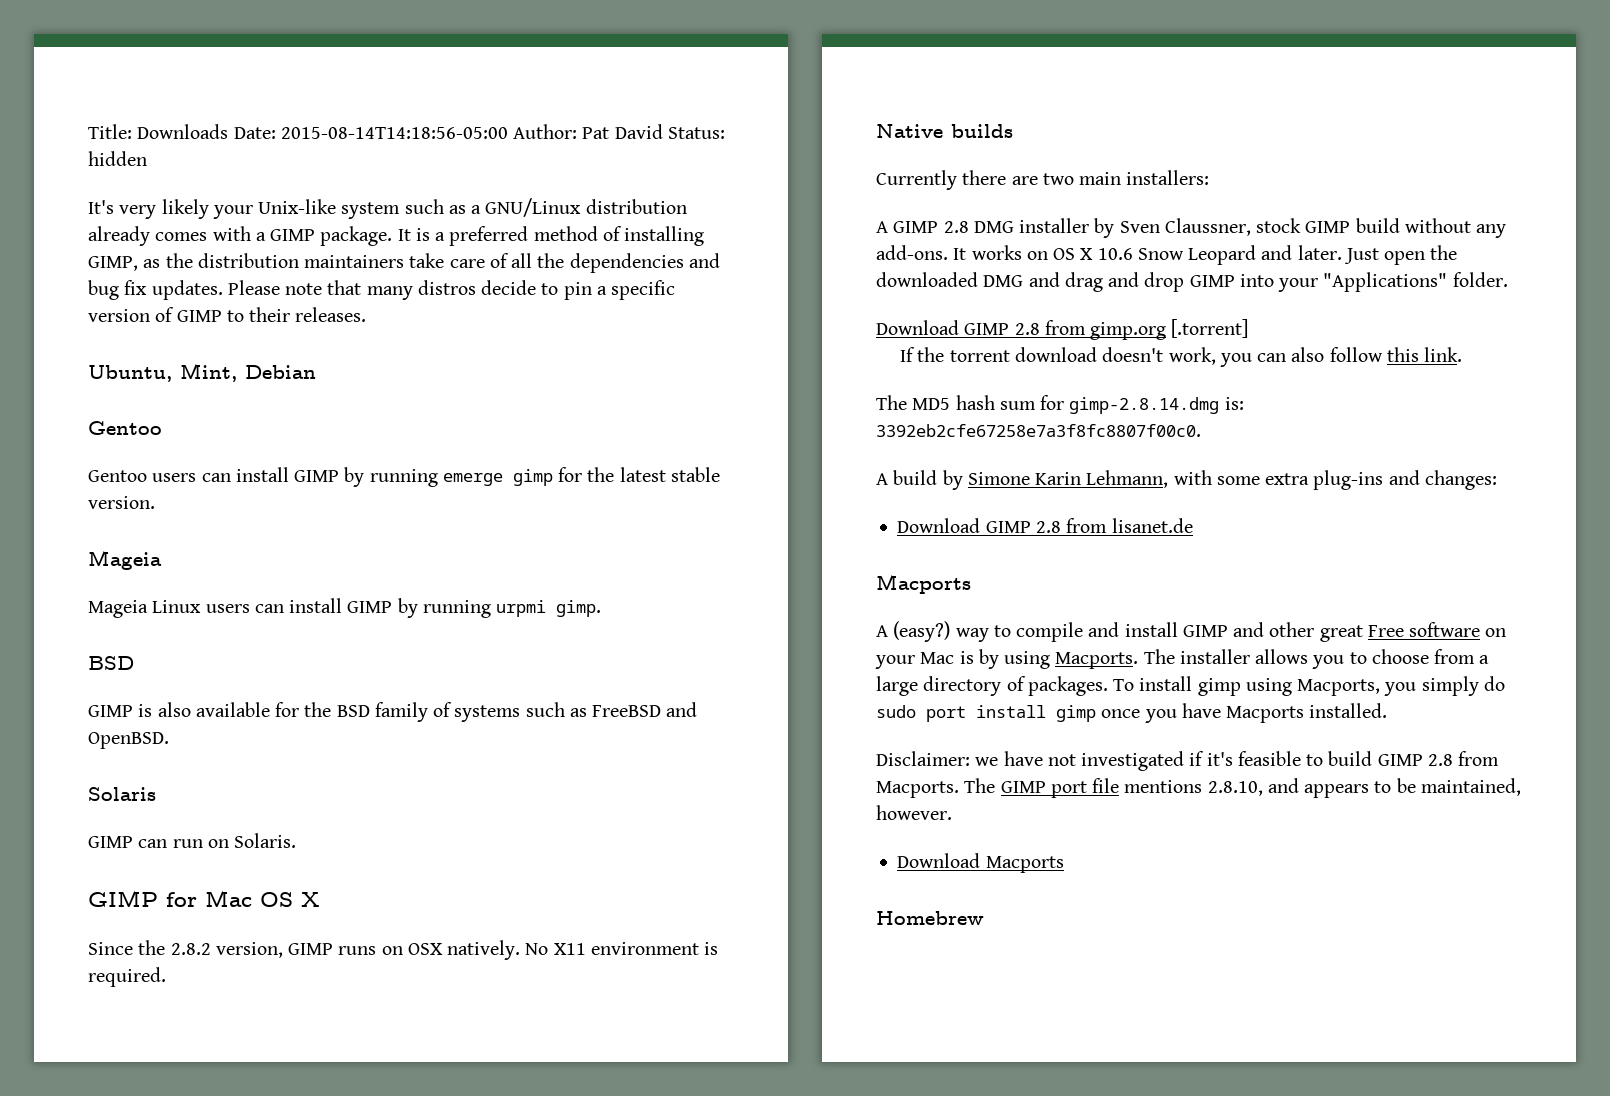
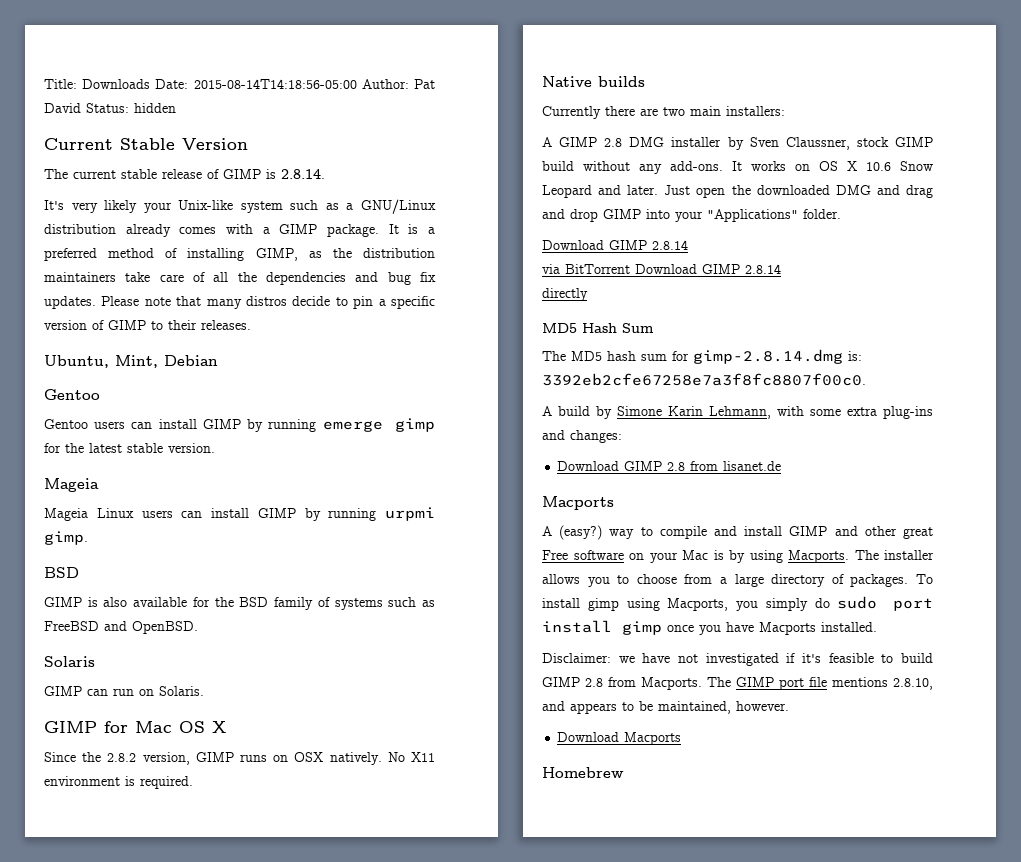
+ Current Stable Version
+ The current stable release of GIMP is 2.8.14.
  Just open the downloaded DMG and drag and drop GIMP into your "Applications" folder.
- Download GIMP 2.8 from gimp.org [.torrent]
- If the torrent download doesn't work, you can also follow this link.
+ Download GIMP 2.8.14
+ via BitTorrent Download GIMP 2.8.14
+ directly
+ MD5 Hash Sum

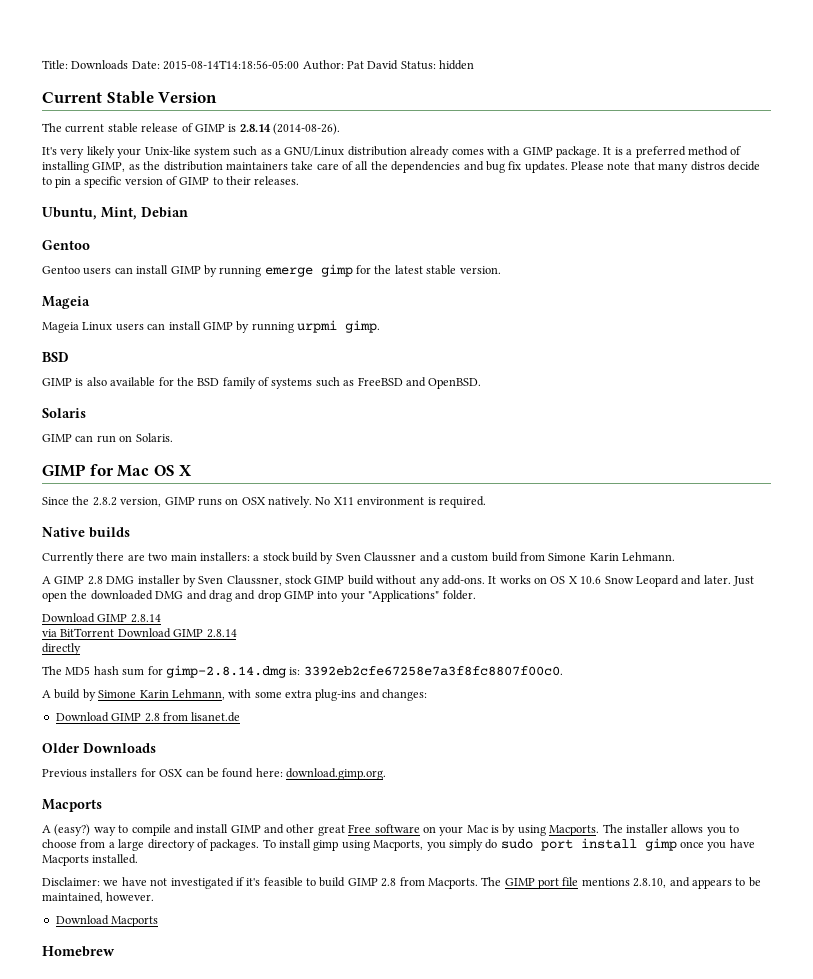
- The current stable release of GIMP is 2.8.14.
+ The current stable release of GIMP is 2.8.14 (2014-08-26).
- Currently there are two main installers:
+ Currently there are two main installers: a stock build by Sven Claussner and a custom build from Simone Karin Lehmann.
- MD5 Hash Sum
+ Older Downloads
+ Previous installers for OSX can be found here: download.gimp.org.

